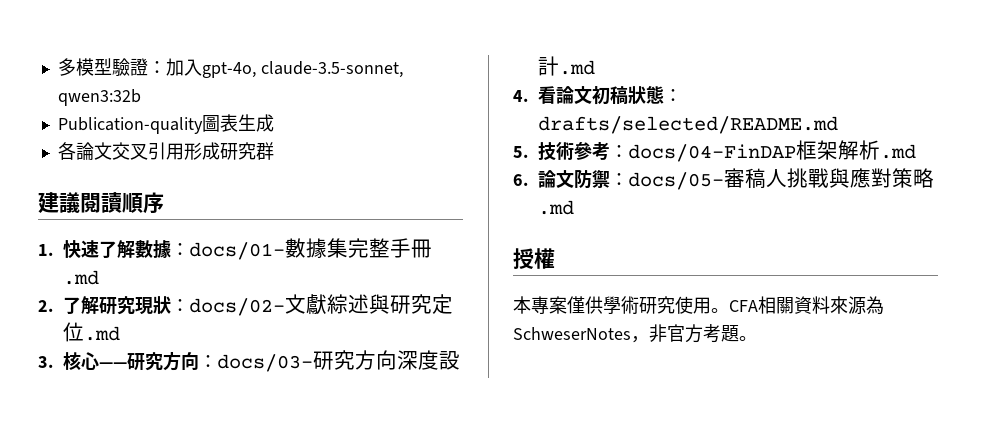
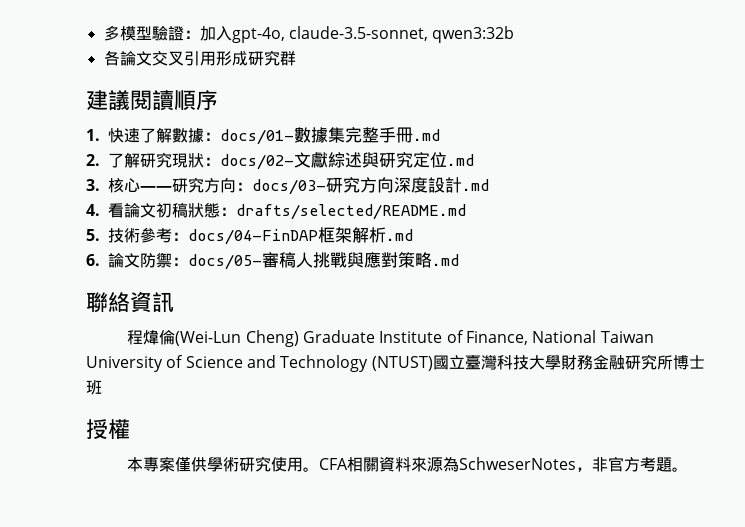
- Publication-quality圖表生成
+ 聯絡資訊
+ 程煒倫(Wei-Lun Cheng) Graduate Institute of Finance, National Taiwan University of Science and Technology (NTUST)國立臺灣科技大學財務金融研究所博士班

